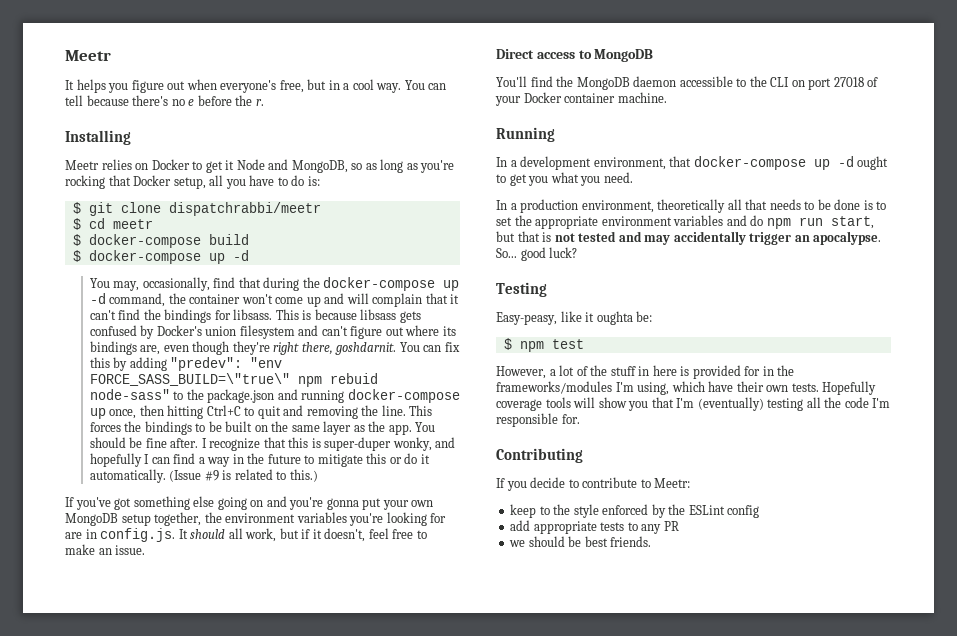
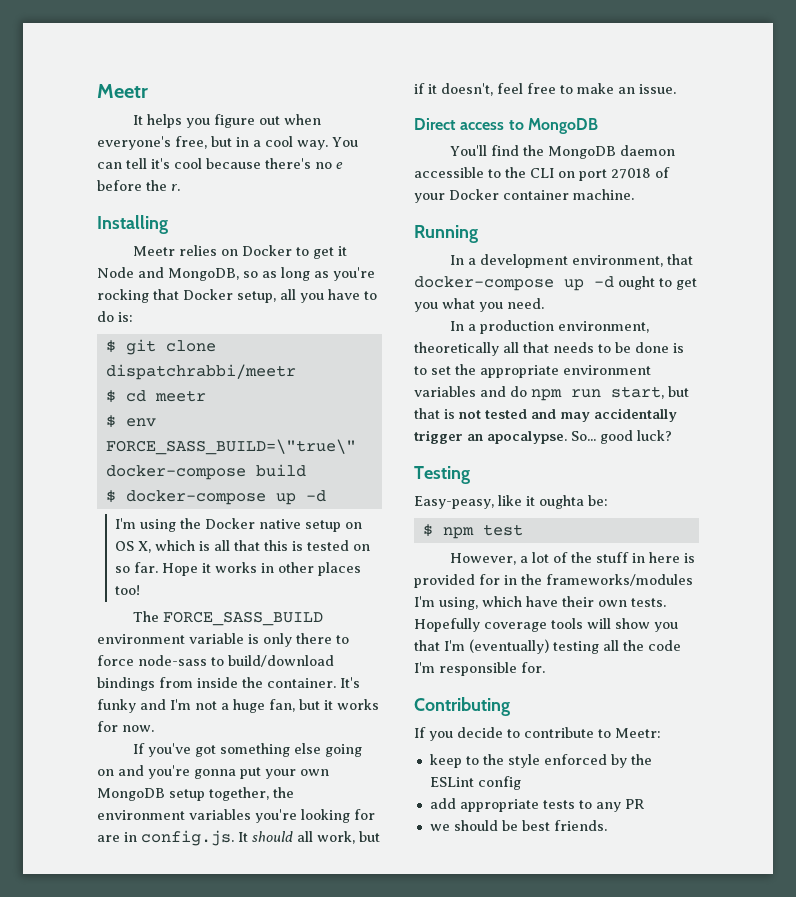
- You can tell because there's no e before the r.
+ You can tell it's cool because there's no e before the r.
- $ docker-compose build
+ $ env FORCE_SASS_BUILD=\"true\" docker-compose build
- You may, occasionally, find that during the docker-compose up -d command, the container won't come up and will complain that it can't find the bindings for libsass. This is because libsass gets confused by Docker's union filesystem and can't figure out where its bindings are, even though they're right there, goshdarnit. You can fix this by adding "predev": "env FORCE_SASS_BUILD=\"true\" npm rebuid node-sass" to the package.json and running docker-compose up once, then hitting Ctrl+C to quit and removing the line. This forces the bindings to be built on the same layer as the app. You should be fine after. I recognize that this is super-duper wonky, and hopefully I can find a way in the future to mitigate this or do it automatically. (Issue #9 is related to this.)
+ I'm using the Docker native setup on OS X, which is all that this is tested on so far. Hope it works in other places too!
+ The FORCE_SASS_BUILD environment variable is only there to force node-sass to build/download bindings from inside the container. It's funky and I'm not a huge fan, but it works for now.

